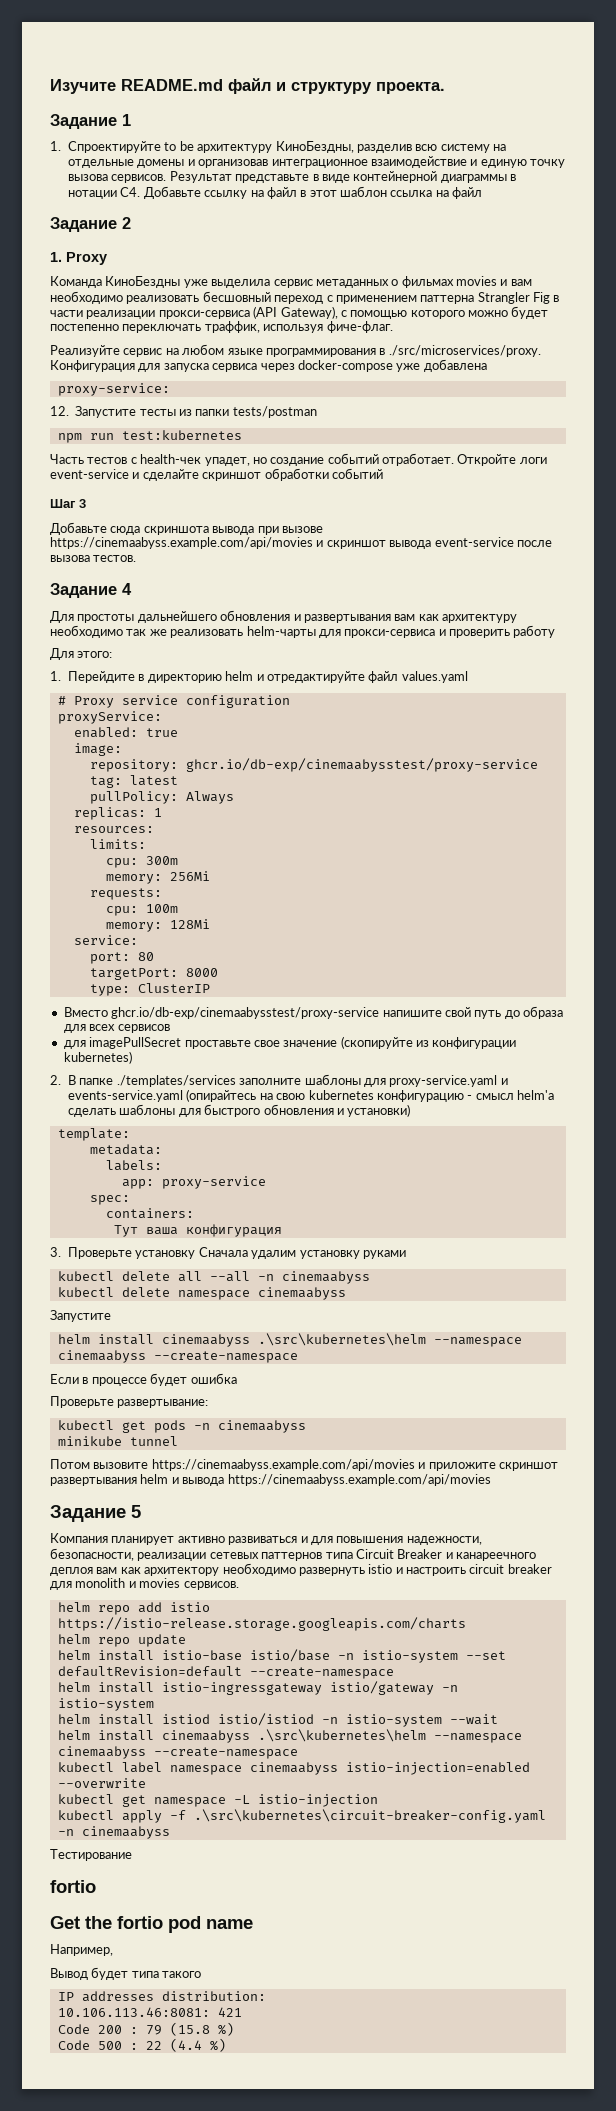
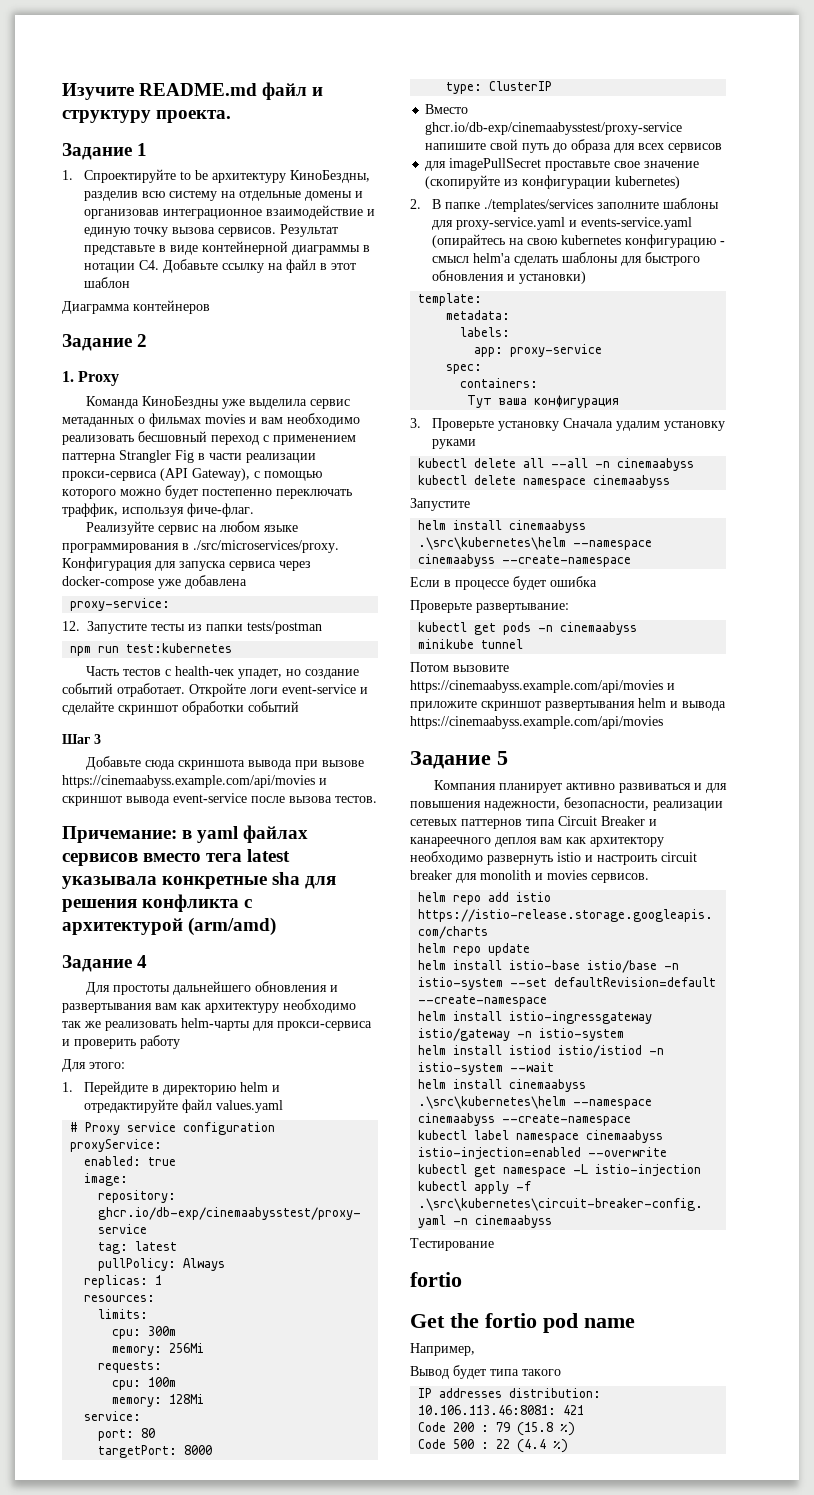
- Результат представьте в виде контейнерной диаграммы в нотации С4. Добавьте ссылку на файл в этот шаблон ссылка на файл
+ Результат представьте в виде контейнерной диаграммы в нотации С4. Добавьте ссылку на файл в этот шаблон
+ Диаграмма контейнеров
+ Причемание: в yaml файлах сервисов вместо тега latest указывала конкретные sha для решения конфликта с архитектурой (arm/amd)

